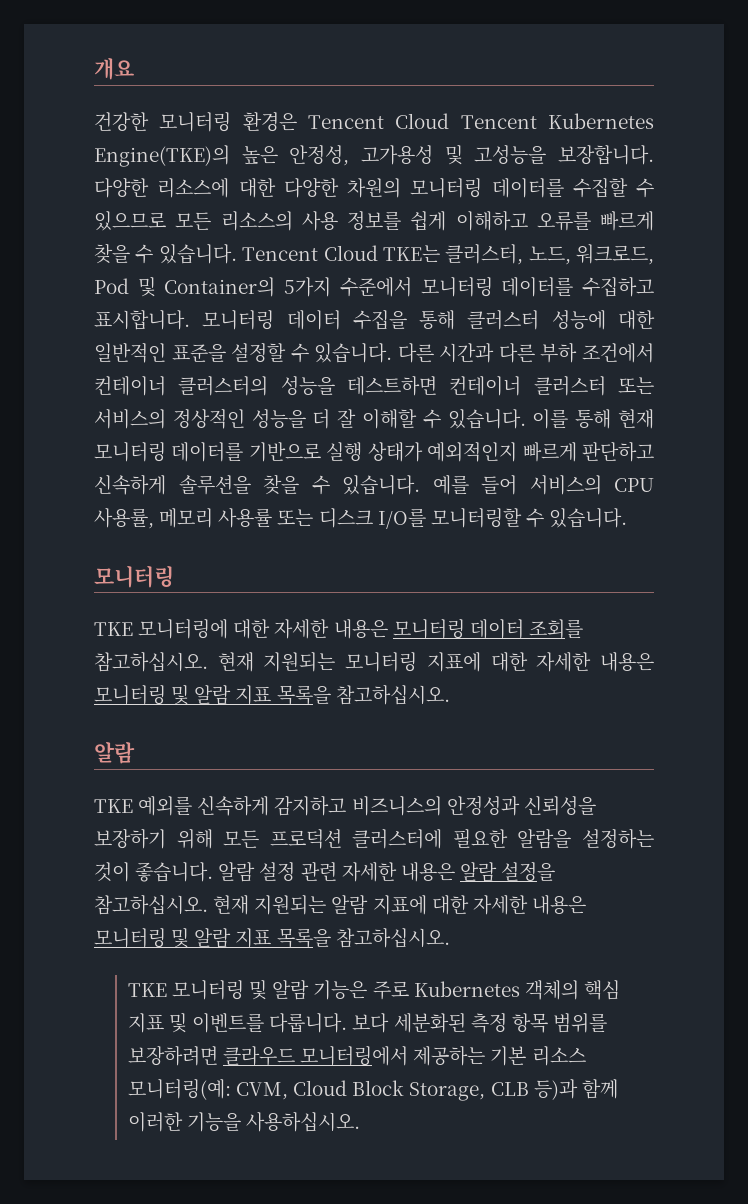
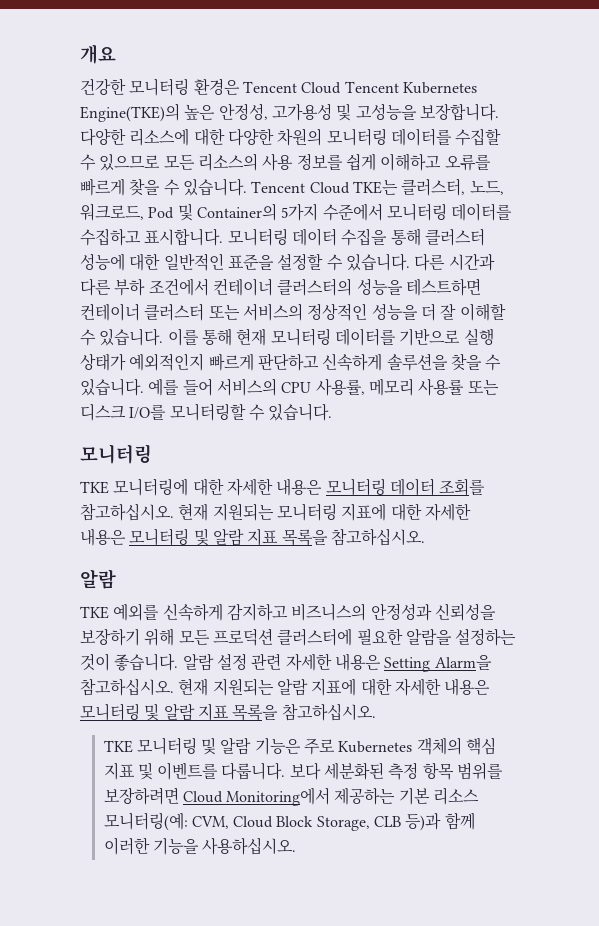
- 알람 설정 관련 자세한 내용은 알람 설정을 참고하십시오.
+ 알람 설정 관련 자세한 내용은 Setting Alarm을 참고하십시오.
- 보다 세분화된 측정 항목 범위를 보장하려면 클라우드 모니터링에서 제공하는 기본 리소스 모니터링(예: CVM, Cloud Block Storage, CLB 등)과 함께 이러한 기능을 사용하십시오.
+ 보다 세분화된 측정 항목 범위를 보장하려면 Cloud Monitoring에서 제공하는 기본 리소스 모니터링(예: CVM, Cloud Block Storage, CLB 등)과 함께 이러한 기능을 사용하십시오.

